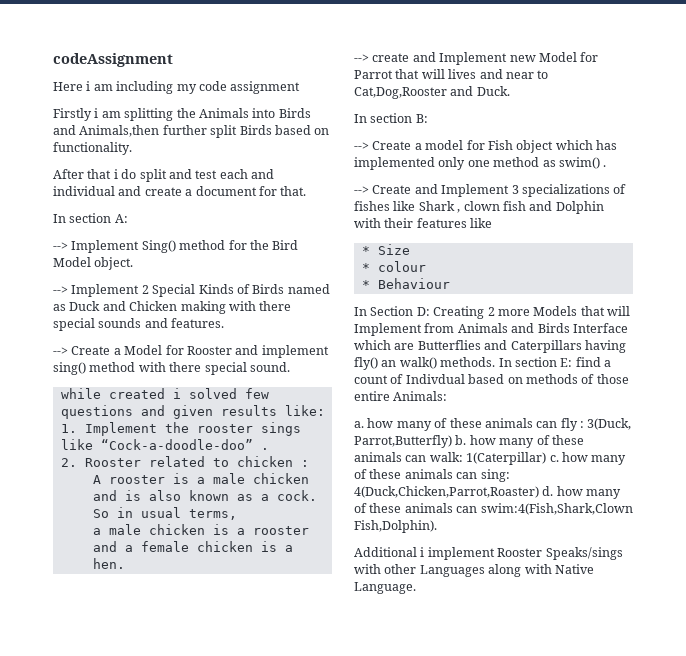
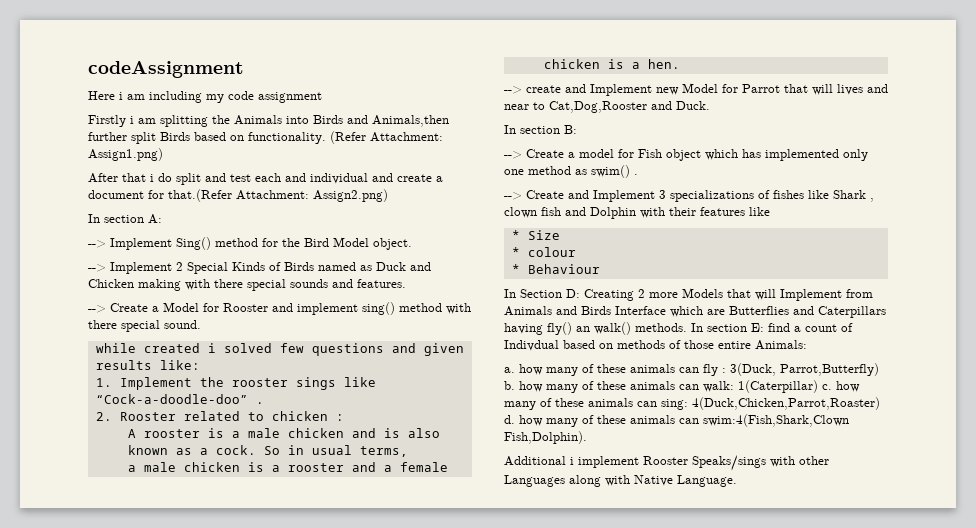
+ (Refer Attachment: Assign1.png)
- After that i do split and test each and individual and create a document for that.
+ After that i do split and test each and individual and create a document for that.(Refer Attachment: Assign2.png)

